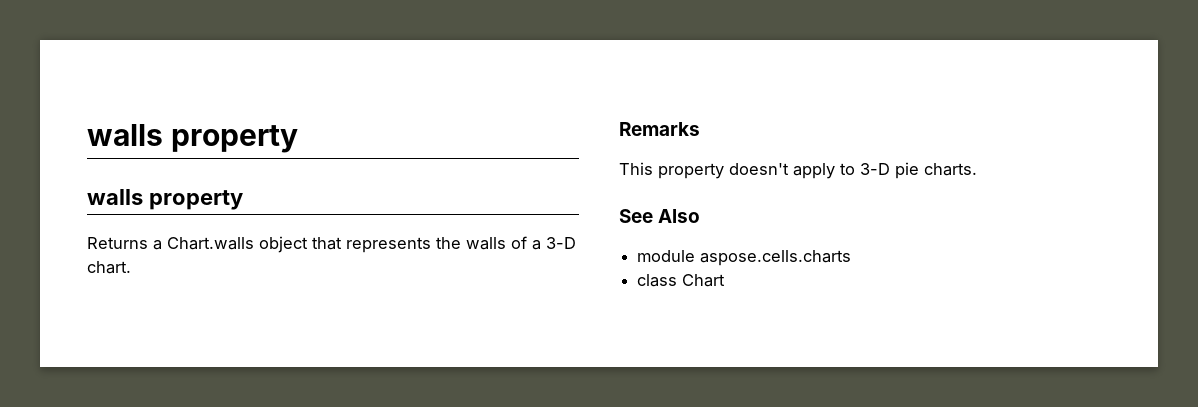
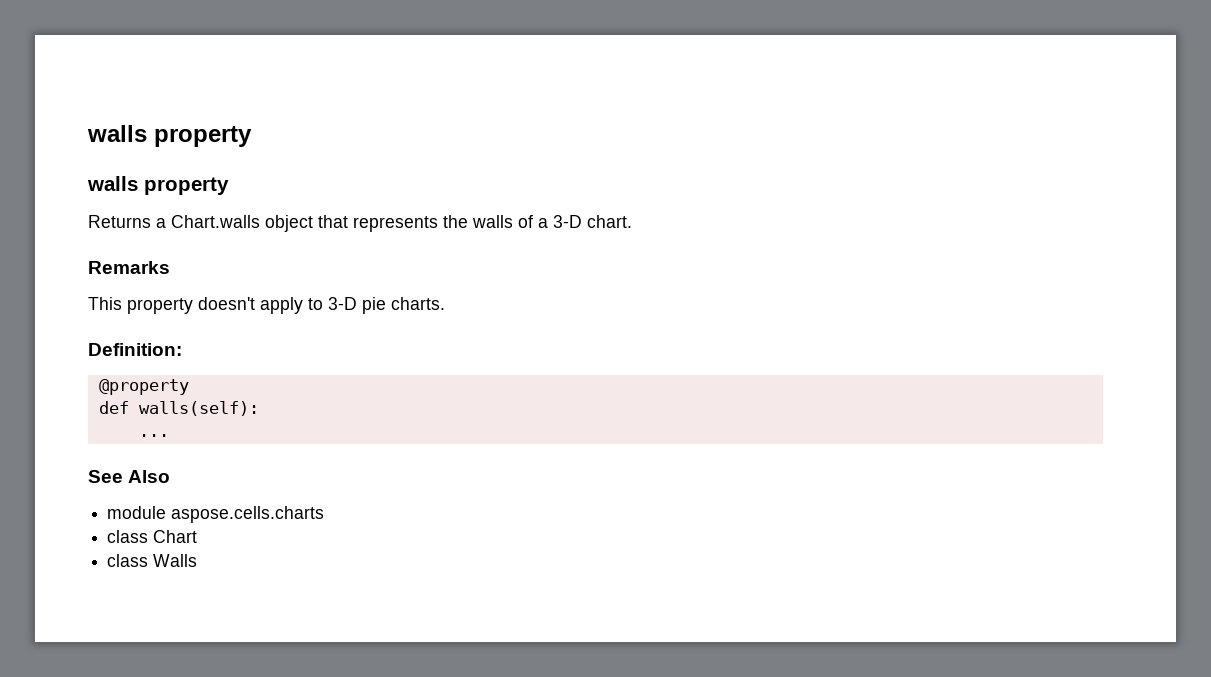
+ Definition:
+ @property
+ def walls(self):
+ ...
+ class Walls

